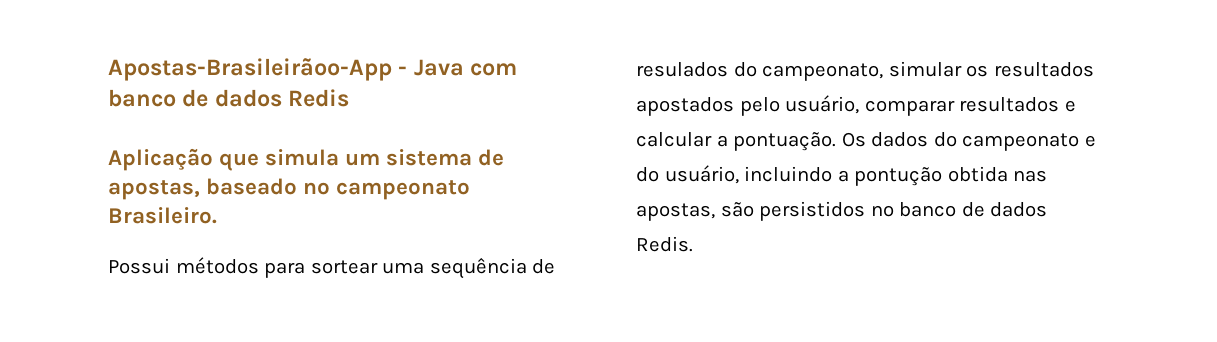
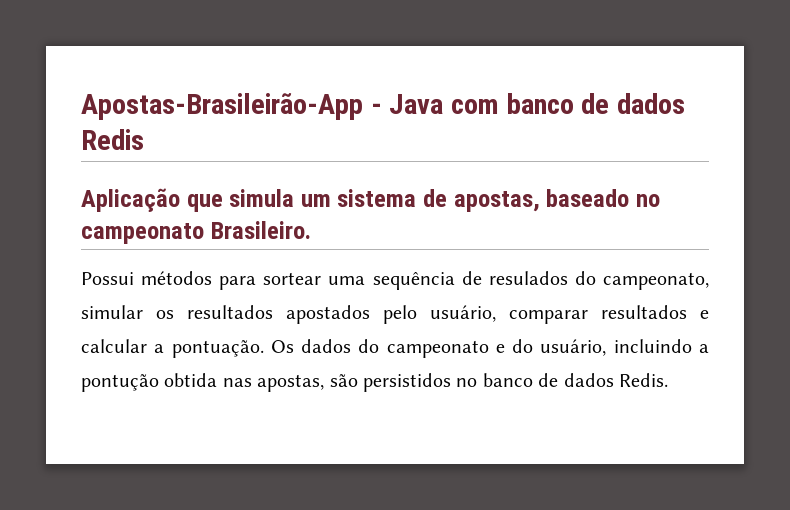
- Apostas-Brasileirãoo-App - Java com banco de dados Redis
+ Apostas-Brasileirão-App - Java com banco de dados Redis

